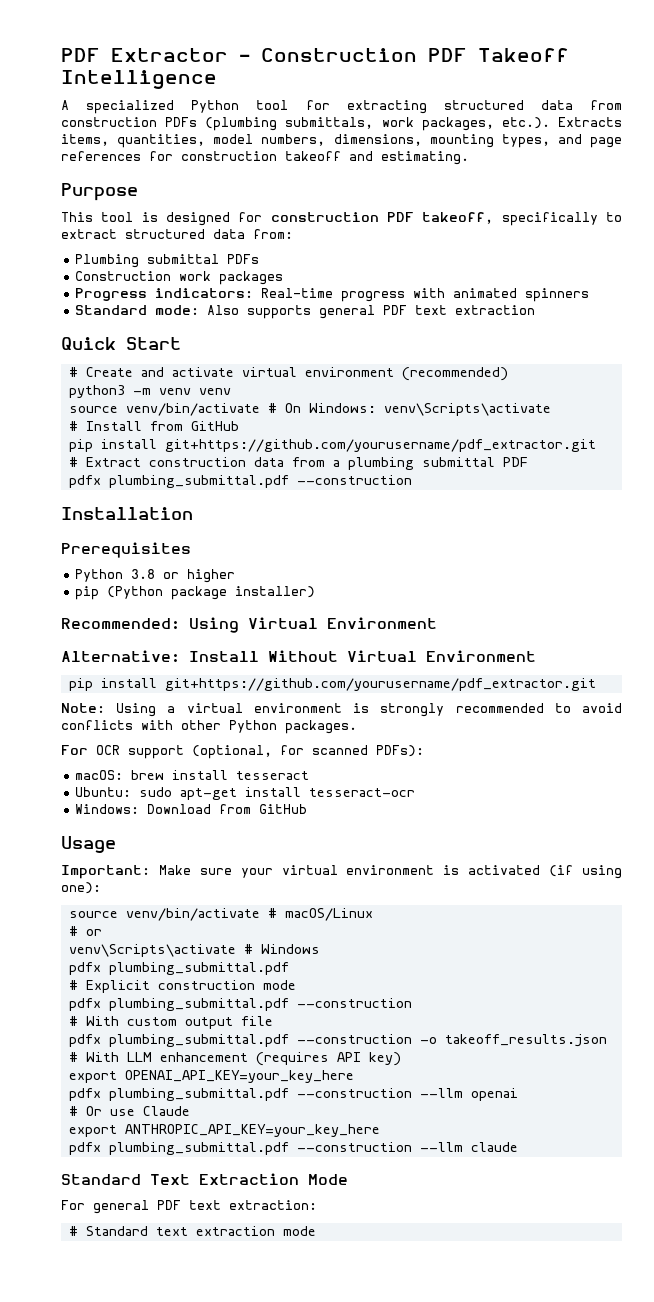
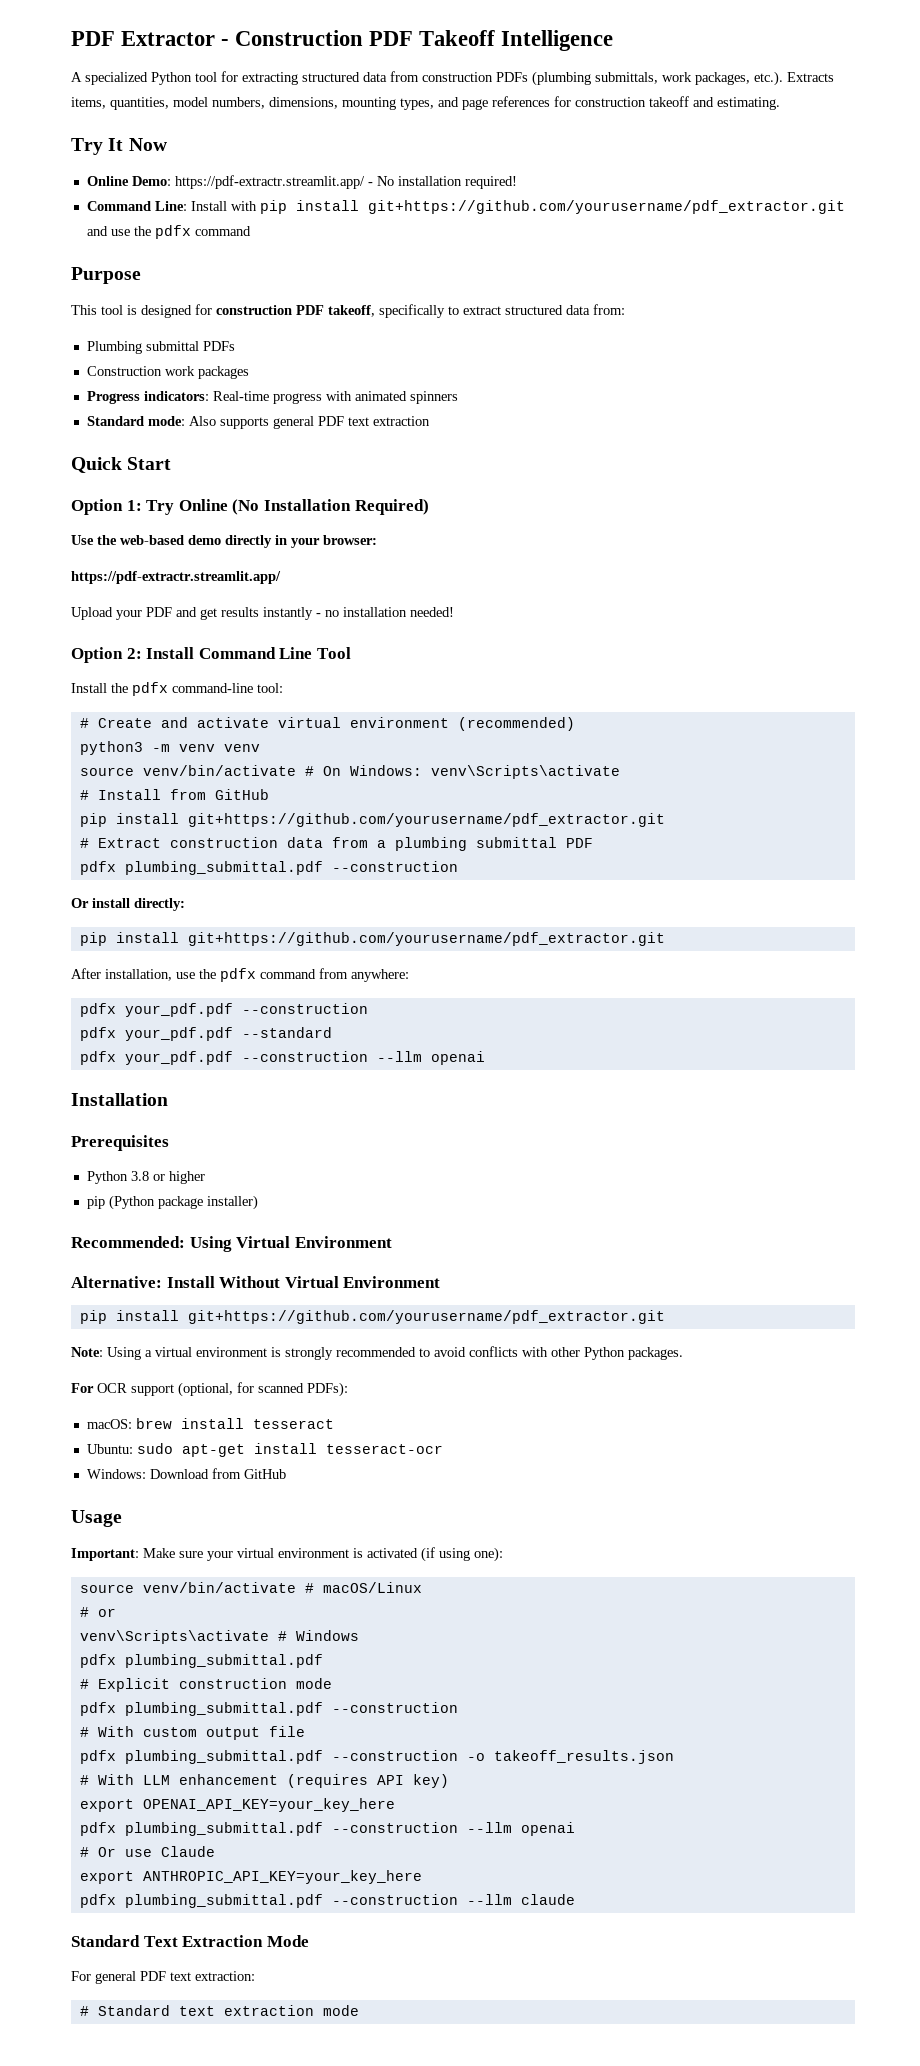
+ Try It Now
+ Online Demo: https://pdf-extractr.streamlit.app/ - No installation required!
+ Command Line: Install with pip install git+https://github.com/yourusername/pdf_extractor.git and use the pdfx command
+ Option 1: Try Online (No Installation Required)
+ Use the web-based demo directly in your browser:
+ https://pdf-extractr.streamlit.app/
+ Upload your PDF and get results instantly - no installation needed!
+ Option 2: Install Command Line Tool
+ Install the pdfx command-line tool:
+ Or install directly:
+ pip install git+https://github.com/yourusername/pdf_extractor.git
+ After installation, use the pdfx command from anywhere:
+ pdfx your_pdf.pdf --construction
+ pdfx your_pdf.pdf --standard
+ pdfx your_pdf.pdf --construction --llm openai

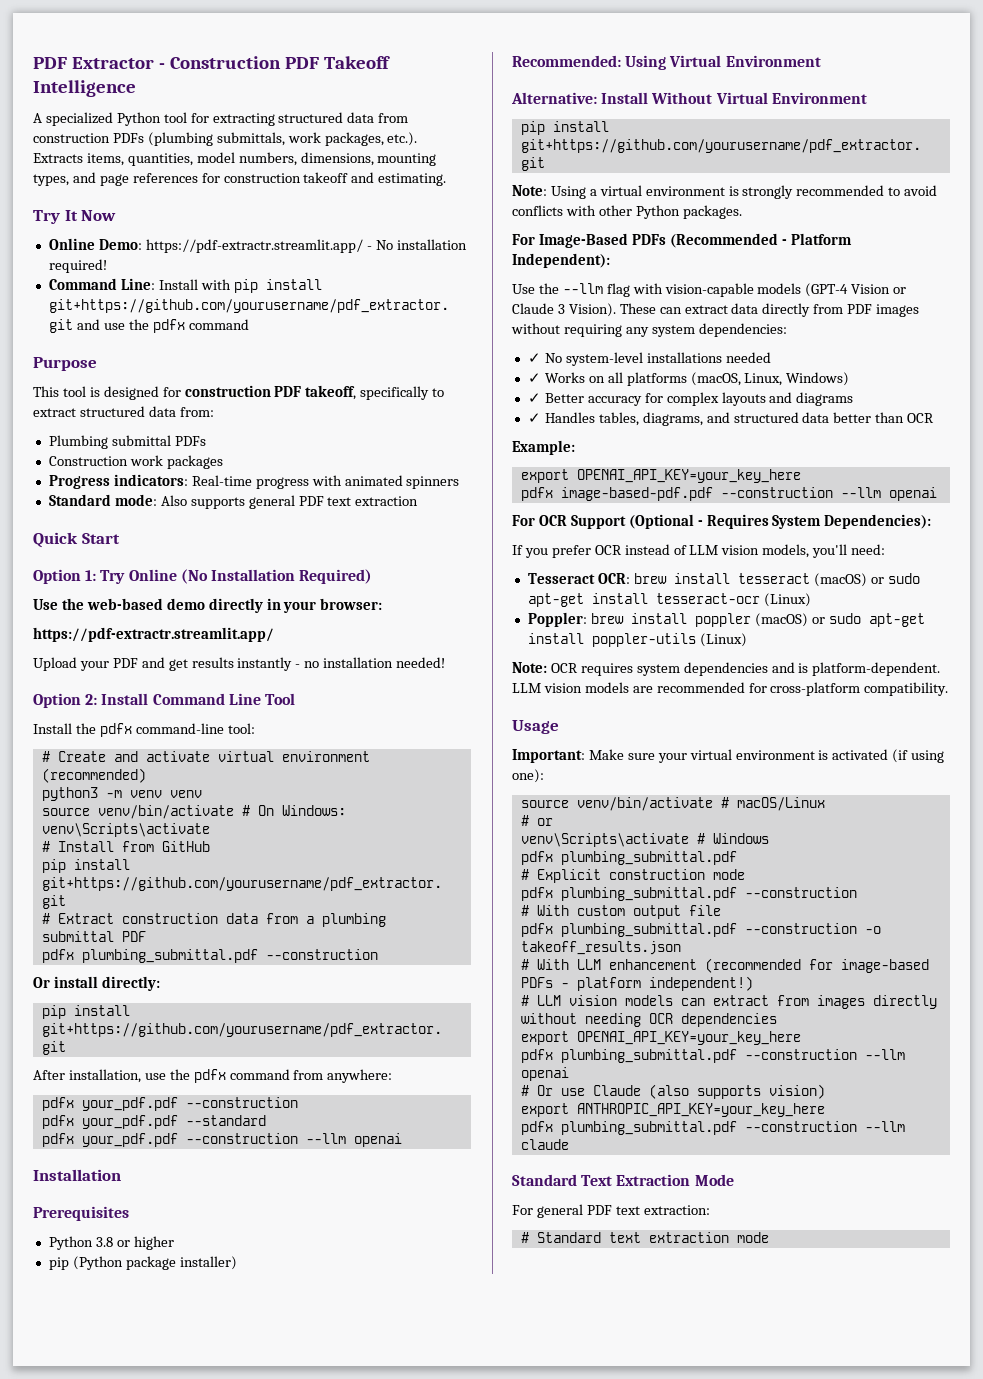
- For OCR support (optional, for scanned PDFs):
- macOS: brew install tesseract
- Ubuntu: sudo apt-get install tesseract-ocr
- Windows: Download from GitHub
+ For Image-Based PDFs (Recommended - Platform Independent):
+ Use the --llm flag with vision-capable models (GPT-4 Vision or Claude 3 Vision). These can extract data directly from PDF images without requiring any system dependencies:
+ ✓ No system-level installations needed
+ ✓ Works on all platforms (macOS, Linux, Windows)
+ ✓ Better accuracy for complex layouts and diagrams
+ ✓ Handles tables, diagrams, and structured data better than OCR
+ Example:
+ export OPENAI_API_KEY=your_key_here
+ pdfx image-based-pdf.pdf --construction --llm openai
+ For OCR Support (Optional - Requires System Dependencies):
+ If you prefer OCR instead of LLM vision models, you'll need:
+ Tesseract OCR: brew install tesseract (macOS) or sudo apt-get install tesseract-ocr (Linux)
+ Poppler: brew install poppler (macOS) or sudo apt-get install poppler-utils (Linux)
+ Note: OCR requires system dependencies and is platform-dependent. LLM vision models are recommended for cross-platform compatibility.
- # With LLM enhancement (requires API key)
+ # With LLM enhancement (recommended for image-based PDFs - platform independent!)
+ # LLM vision models can extract from images directly without needing OCR dependencies
- # Or use Claude
+ # Or use Claude (also supports vision)

